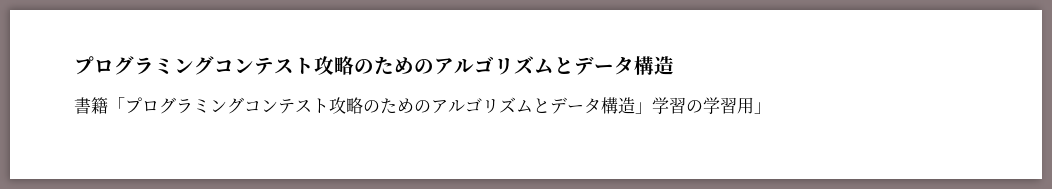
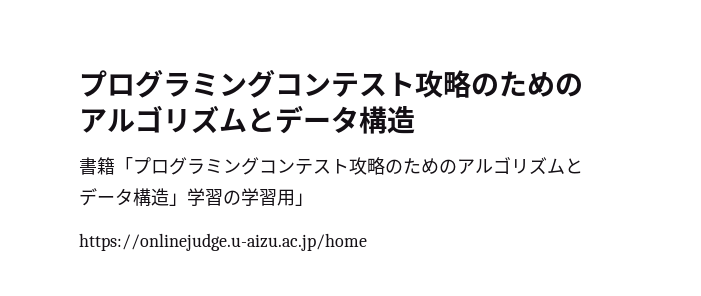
+ https://onlinejudge.u-aizu.ac.jp/home

